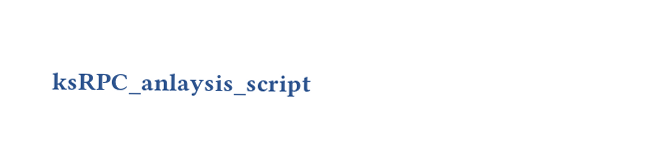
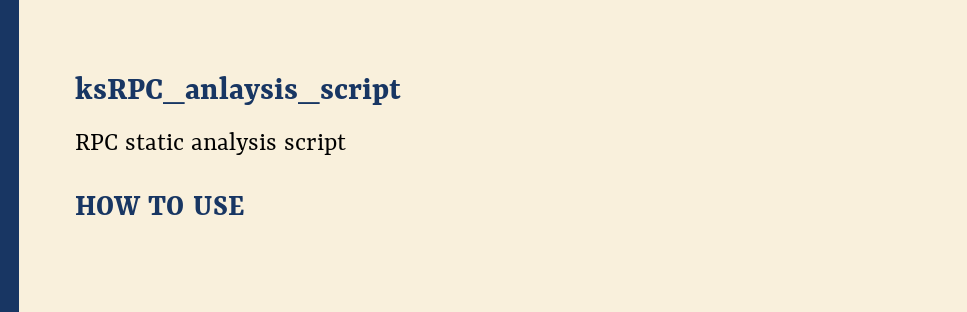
+ RPC static analysis script
+ HOW TO USE

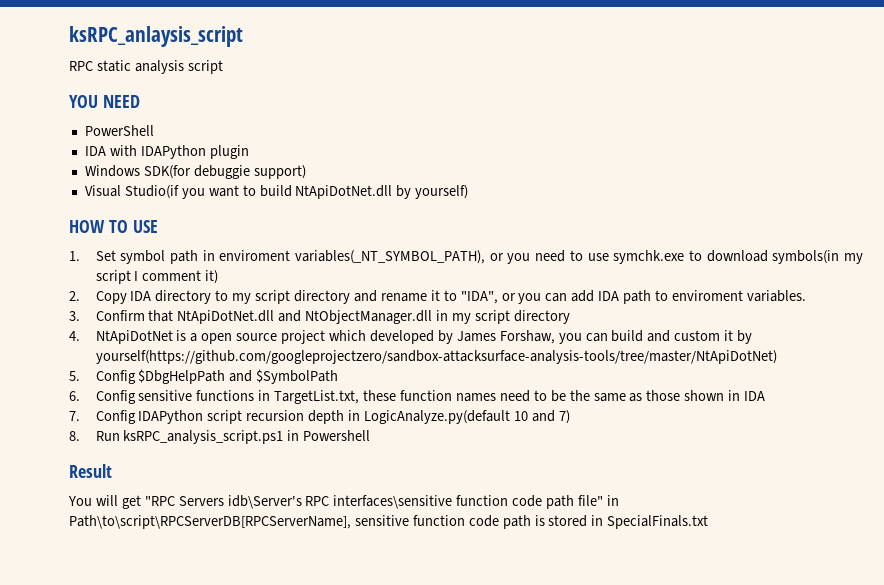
+ YOU NEED
+ PowerShell
+ IDA with IDAPython plugin
+ Windows SDK(for debuggie support)
+ Visual Studio(if you want to build NtApiDotNet.dll by yourself)
  HOW TO USE
+ 1. Set symbol path in enviroment variables(_NT_SYMBOL_PATH), or you need to use symchk.exe to download symbols(in my script I comment it)
+ 2. Copy IDA directory to my script directory and rename it to "IDA", or you can add IDA path to enviroment variables.
+ 3. Confirm that NtApiDotNet.dll and NtObjectManager.dll in my script directory
+ 4. NtApiDotNet is a open source project which developed by James Forshaw, you can build and custom it by yourself(https://github.com/googleprojectzero/sandbox-attacksurface-analysis-tools/tree/master/NtApiDotNet)
+ 5. Config $DbgHelpPath and $SymbolPath
+ 6. Config sensitive functions in TargetList.txt, these function names need to be the same as those shown in IDA
+ 7. Config IDAPython script recursion depth in LogicAnalyze.py(default 10 and 7)
+ 8. Run ksRPC_analysis_script.ps1 in Powershell
+ Result
+ You will get "RPC Servers idb\Server's RPC interfaces\sensitive function code path file" in Path\to\script\RPCServerDB[RPCServerName], sensitive function code path is stored in SpecialFinals.txt

